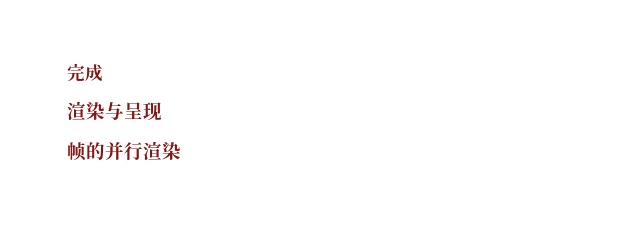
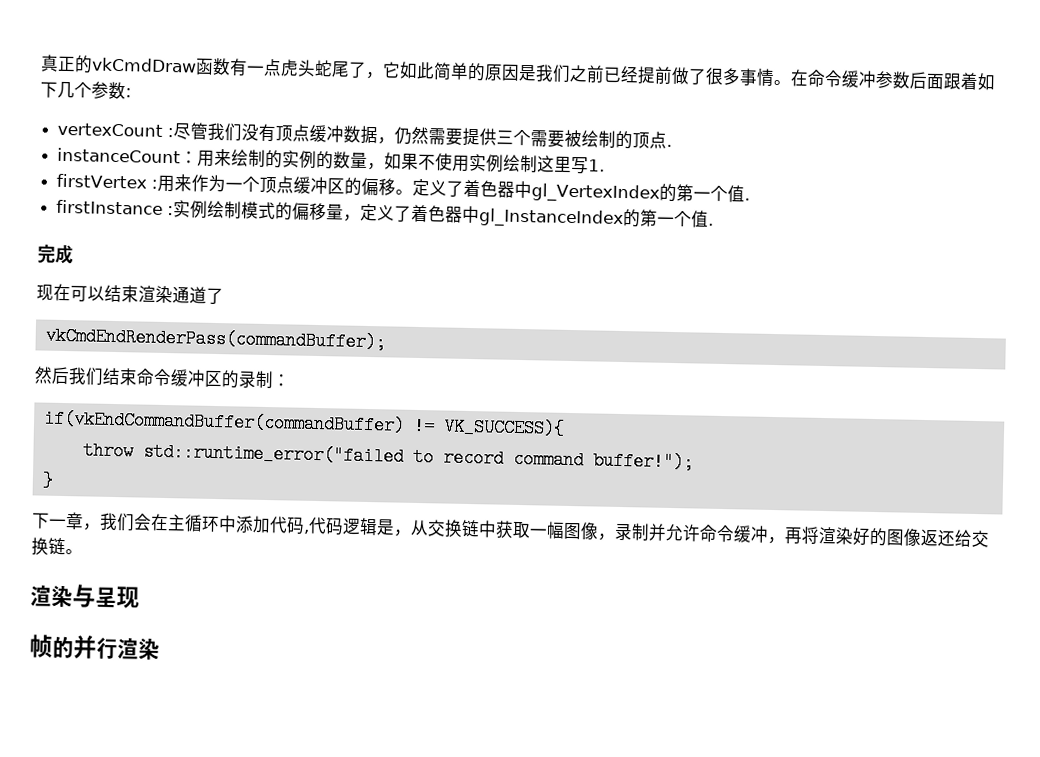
+ 真正的vkCmdDraw函数有一点虎头蛇尾了，它如此简单的原因是我们之前已经提前做了很多事情。在命令缓冲参数后面跟着如下几个参数:
+ vertexCount :尽管我们没有顶点缓冲数据，仍然需要提供三个需要被绘制的顶点.
+ instanceCount：用来绘制的实例的数量，如果不使用实例绘制这里写1.
+ firstVertex :用来作为一个顶点缓冲区的偏移。定义了着色器中gl_VertexIndex的第一个值.
+ firstInstance :实例绘制模式的偏移量，定义了着色器中gl_InstanceIndex的第一个值.
  完成
+ 现在可以结束渲染通道了
+ vkCmdEndRenderPass(commandBuffer);
+ 然后我们结束命令缓冲区的录制：
+ if(vkEndCommandBuffer(commandBuffer) != VK_SUCCESS){
+ throw std::runtime_error("failed to record command buffer!");
+ }
+ 下一章，我们会在主循环中添加代码,代码逻辑是，从交换链中获取一幅图像，录制并允许命令缓冲，再将渲染好的图像返还给交换链。

